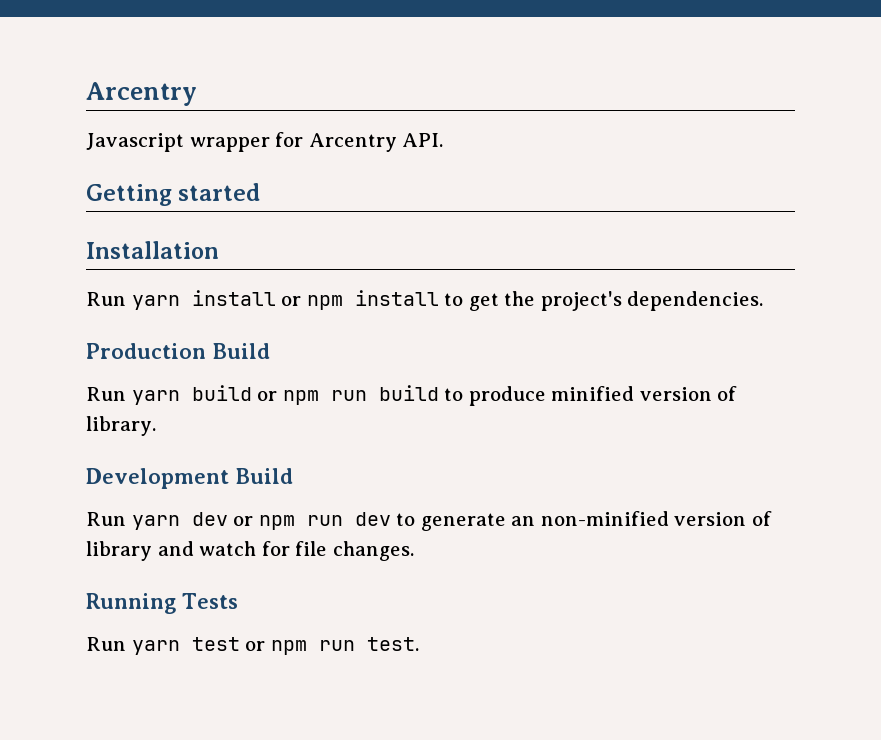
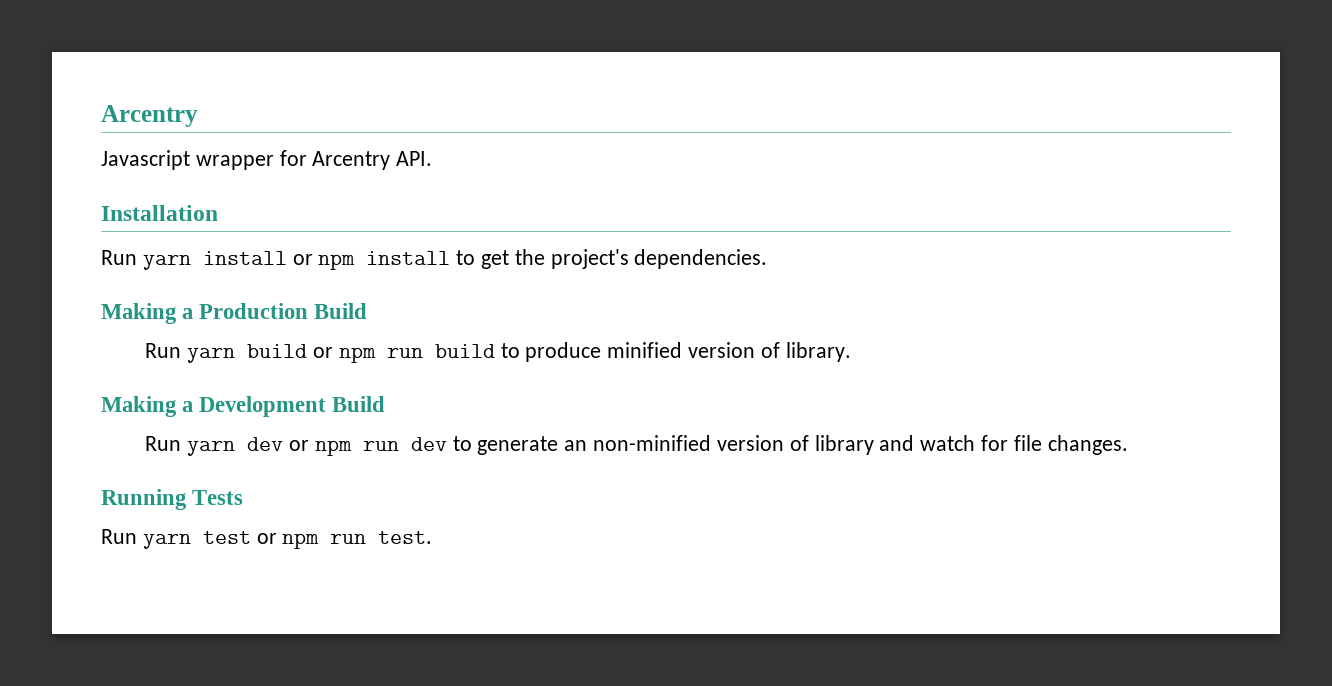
- Getting started
- Production Build
+ Making a Production Build
- Development Build
+ Making a Development Build

